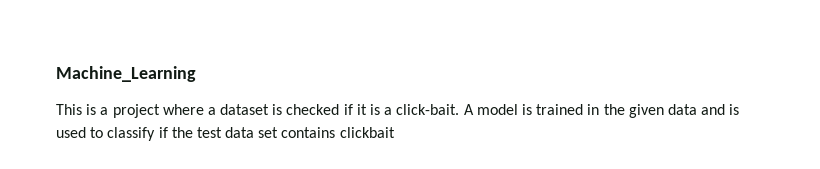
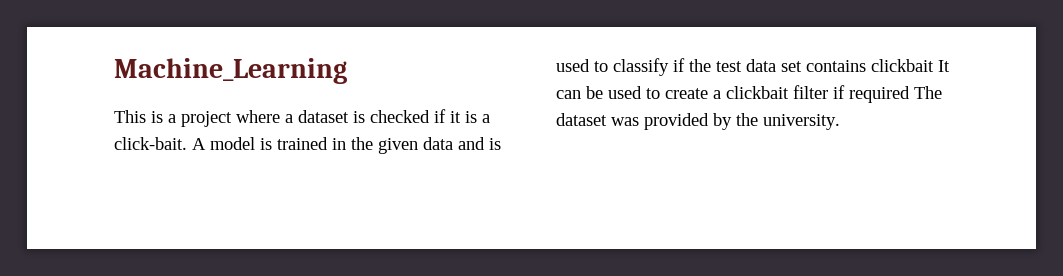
- A model is trained in the given data and is used to classify if the test data set contains clickbait
+ A model is trained in the given data and is used to classify if the test data set contains clickbait It can be used to create a clickbait filter if required The dataset was provided by the university.

